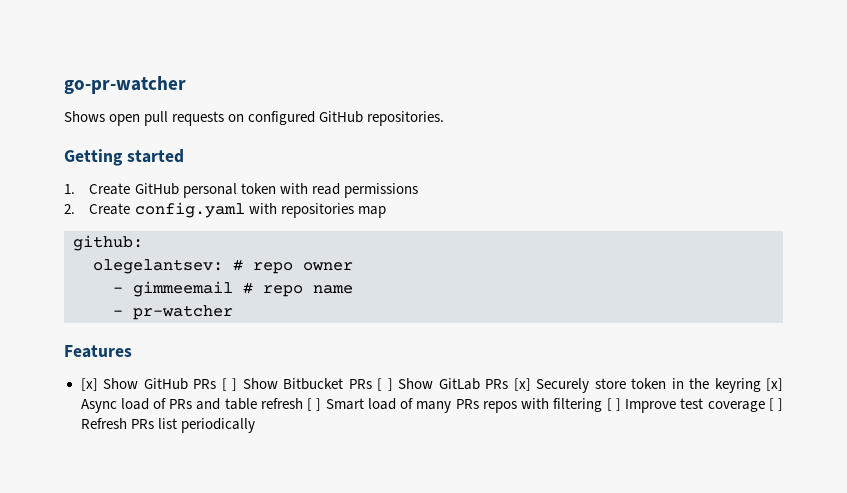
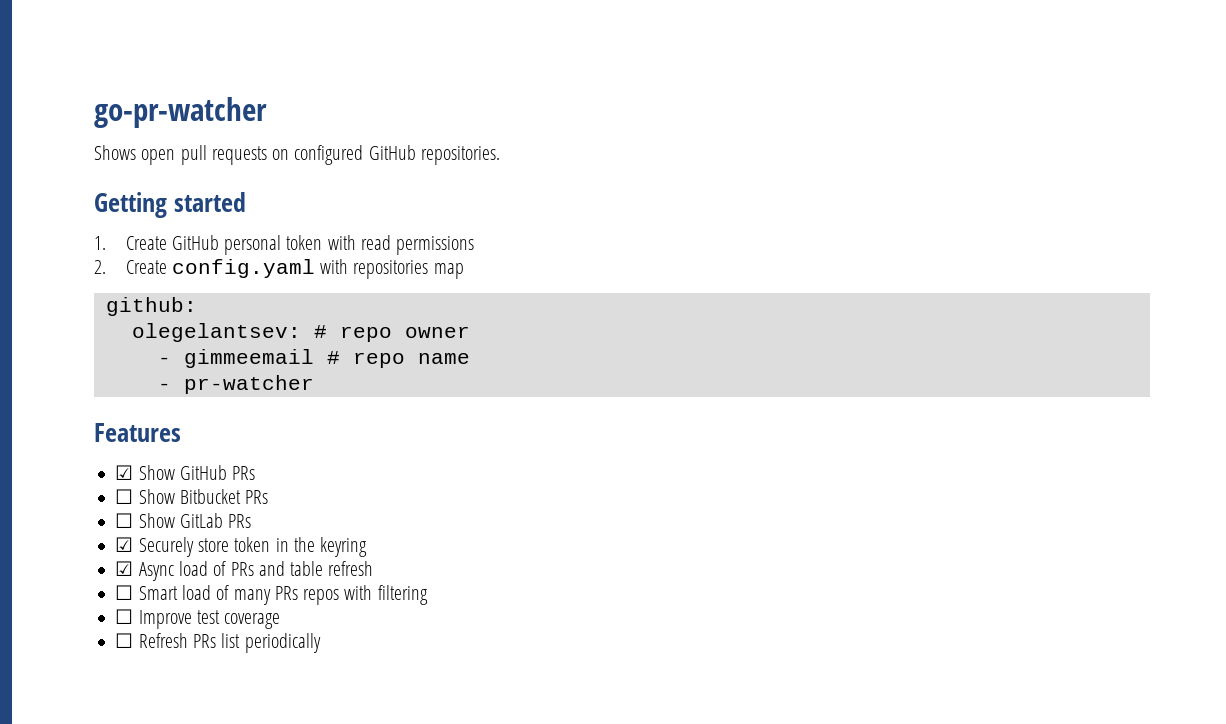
- [x] Show GitHub PRs [ ] Show Bitbucket PRs [ ] Show GitLab PRs [x] Securely store token in the keyring [x] Async load of PRs and table refresh [ ] Smart load of many PRs repos with filtering [ ] Improve test coverage [ ] Refresh PRs list periodically
+ ☑ Show GitHub PRs
+ ☐ Show Bitbucket PRs
+ ☐ Show GitLab PRs
+ ☑ Securely store token in the keyring
+ ☑ Async load of PRs and table refresh
+ ☐ Smart load of many PRs repos with filtering
+ ☐ Improve test coverage
+ ☐ Refresh PRs list periodically

